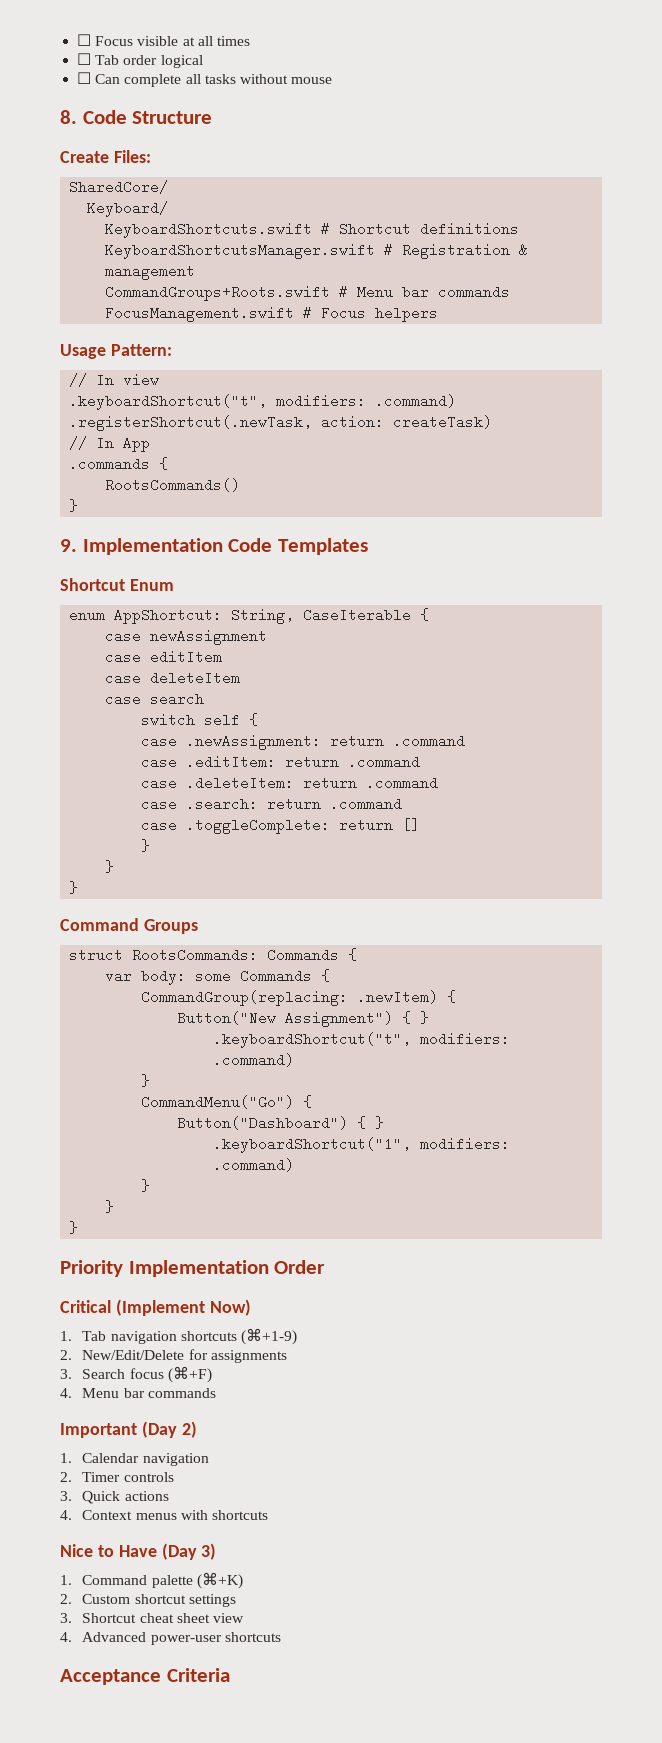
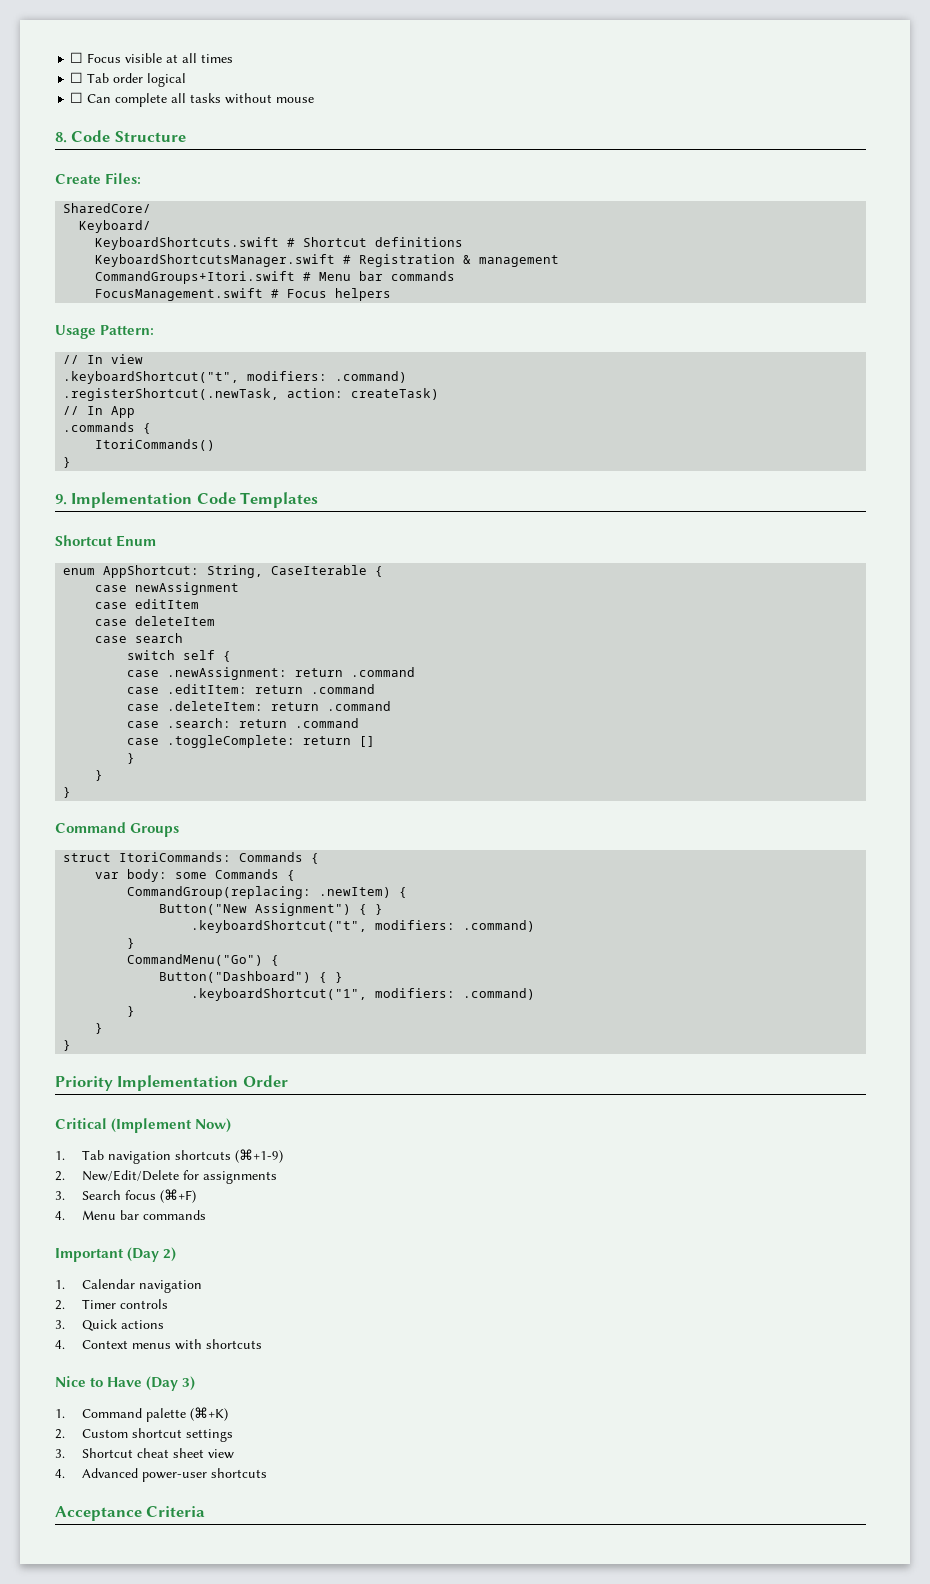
- CommandGroups+Roots.swift # Menu bar commands
+ CommandGroups+Itori.swift # Menu bar commands
- RootsCommands()
+ ItoriCommands()
- struct RootsCommands: Commands {
+ struct ItoriCommands: Commands {

